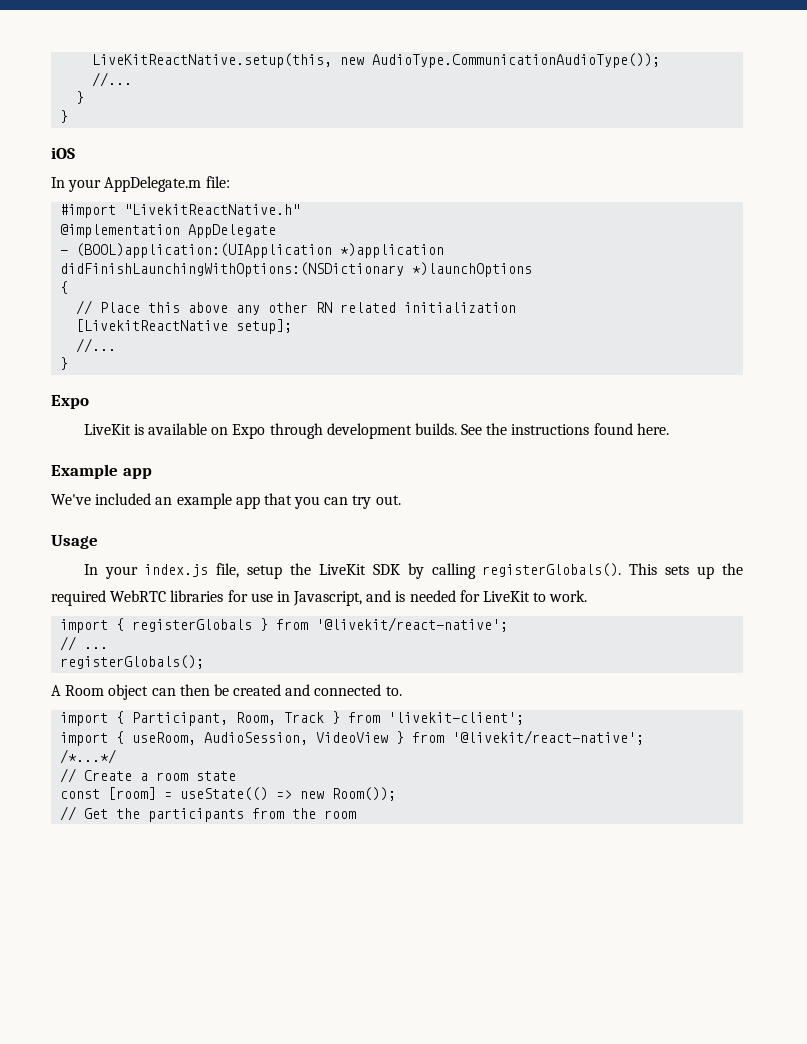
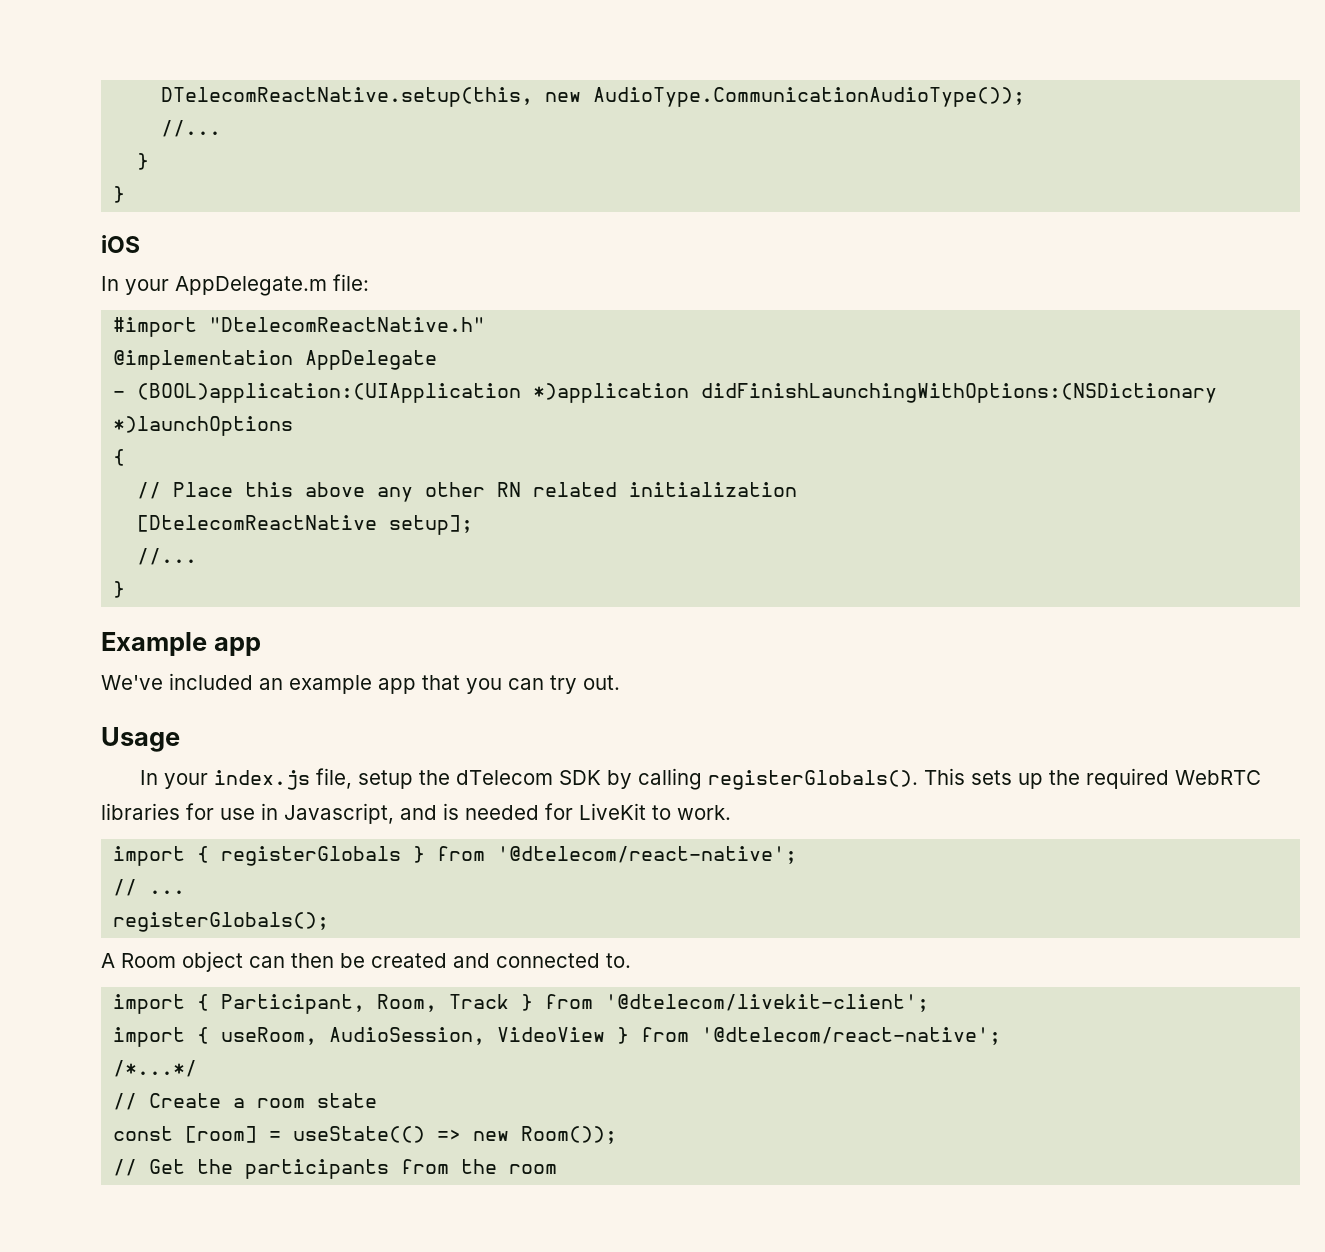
- LiveKitReactNative.setup(this, new AudioType.CommunicationAudioType());
+ DTelecomReactNative.setup(this, new AudioType.CommunicationAudioType());
- #import "LivekitReactNative.h"
+ #import "DtelecomReactNative.h"
- [LivekitReactNative setup];
+ [DtelecomReactNative setup];
  //...
  }
- Expo
- LiveKit is available on Expo through development builds. See the instructions found here.
- In your index.js file, setup the LiveKit SDK by calling registerGlobals().
+ In your index.js file, setup the dTelecom SDK by calling registerGlobals().
- import { registerGlobals } from '@livekit/react-native';
+ import { registerGlobals } from '@dtelecom/react-native';
- import { Participant, Room, Track } from 'livekit-client';
+ import { Participant, Room, Track } from '@dtelecom/livekit-client';
- import { useRoom, AudioSession, VideoView } from '@livekit/react-native';
+ import { useRoom, AudioSession, VideoView } from '@dtelecom/react-native';

